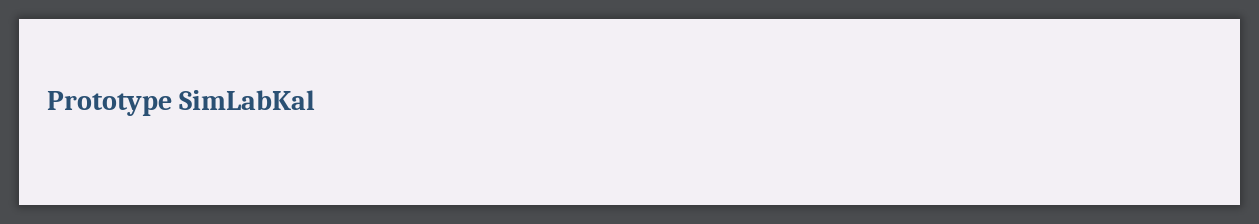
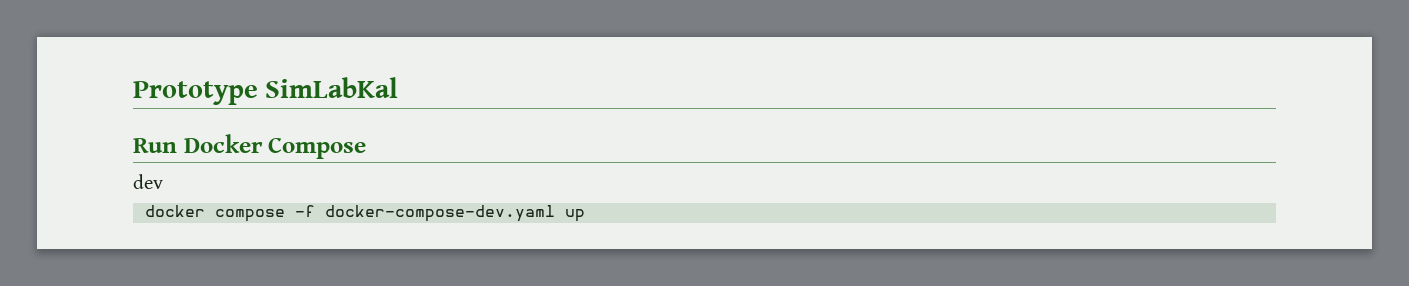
+ Run Docker Compose
+ dev
+ docker compose -f docker-compose-dev.yaml up

